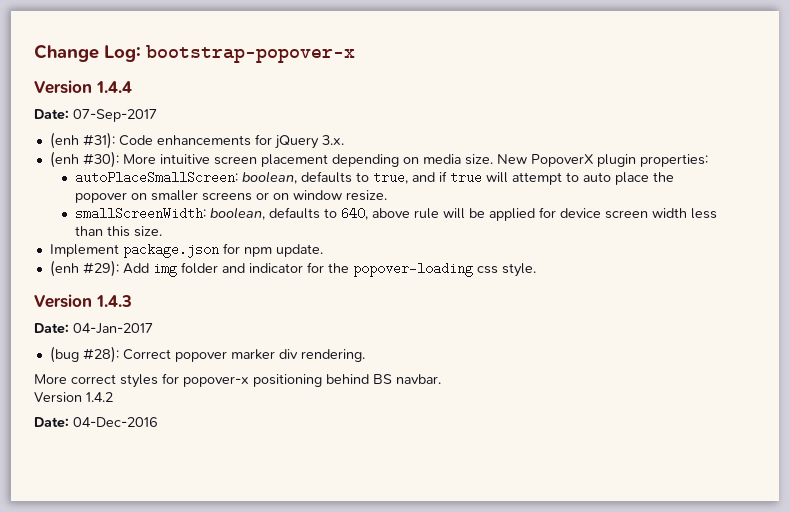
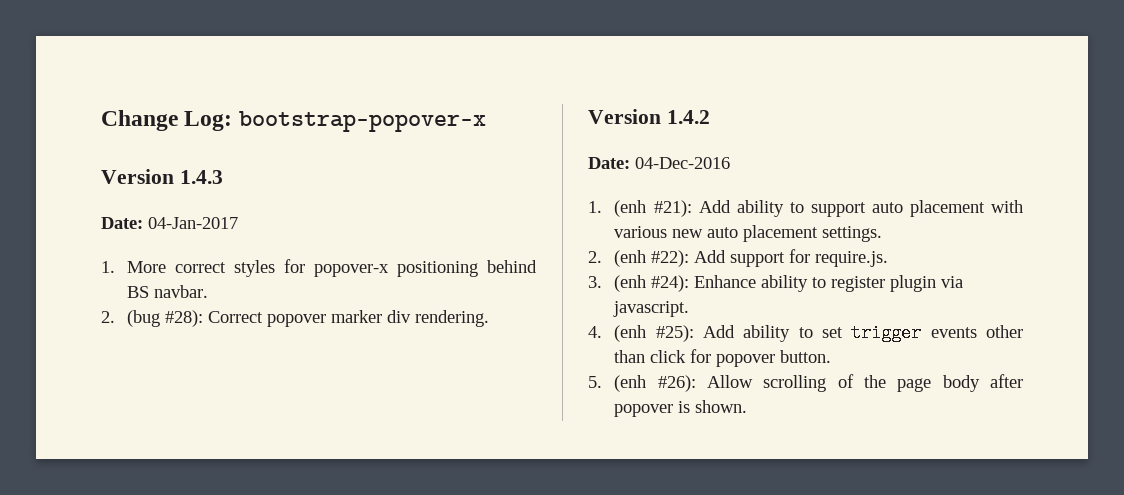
- Version 1.4.4
- Date: 07-Sep-2017
- (enh #31): Code enhancements for jQuery 3.x.
- (enh #30): More intuitive screen placement depending on media size. New PopoverX plugin properties:
- autoPlaceSmallScreen: boolean, defaults to true, and if true will attempt to auto place the popover on smaller screens or on window resize.
- smallScreenWidth: boolean, defaults to 640, above rule will be applied for device screen width less than this size.
- Implement package.json for npm update.
- (enh #29): Add img folder and indicator for the popover-loading css style.
  Version 1.4.3
  Date: 04-Jan-2017
- (bug #28): Correct popover marker div rendering.
- More correct styles for popover-x positioning behind BS navbar.
+ 1. More correct styles for popover-x positioning behind BS navbar.
+ 2. (bug #28): Correct popover marker div rendering.
  Version 1.4.2
  Date: 04-Dec-2016
+ 1. (enh #21): Add ability to support auto placement with various new auto placement settings.
+ 2. (enh #22): Add support for require.js.
+ 3. (enh #24): Enhance ability to register plugin via javascript.
+ 4. (enh #25): Add ability to set trigger events other than click for popover button.
+ 5. (enh #26): Allow scrolling of the page body after popover is shown.

